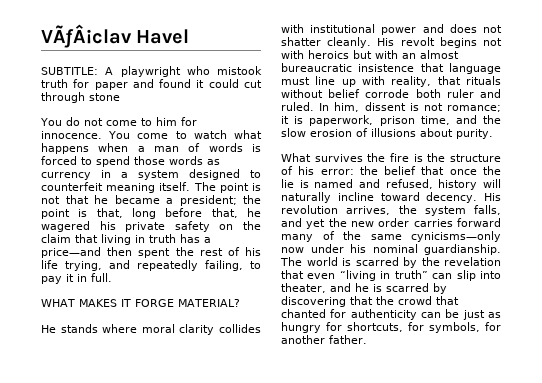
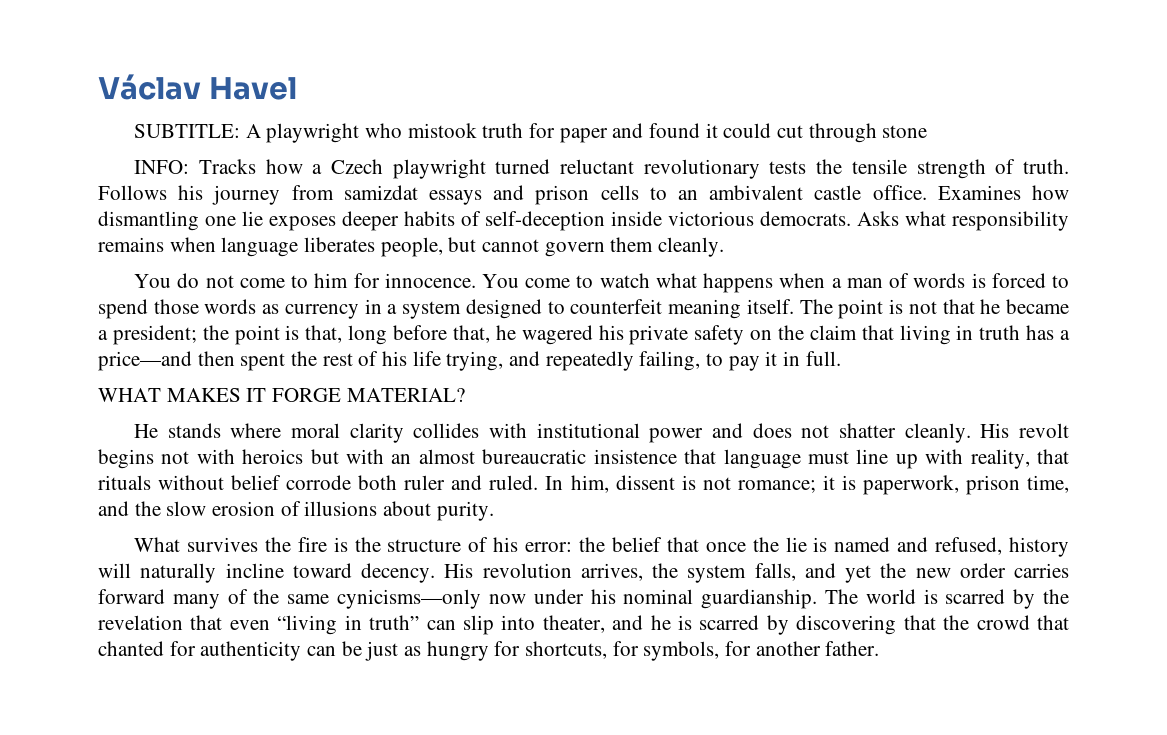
- VÃƒÂ¡clav Havel
+ Václav Havel
+ INFO: Tracks how a Czech playwright turned reluctant revolutionary tests the tensile strength of truth. Follows his journey from samizdat essays and prison cells to an ambivalent castle office. Examines how dismantling one lie exposes deeper habits of self-deception inside victorious democrats. Asks what responsibility remains when language liberates people, but cannot govern them cleanly.

